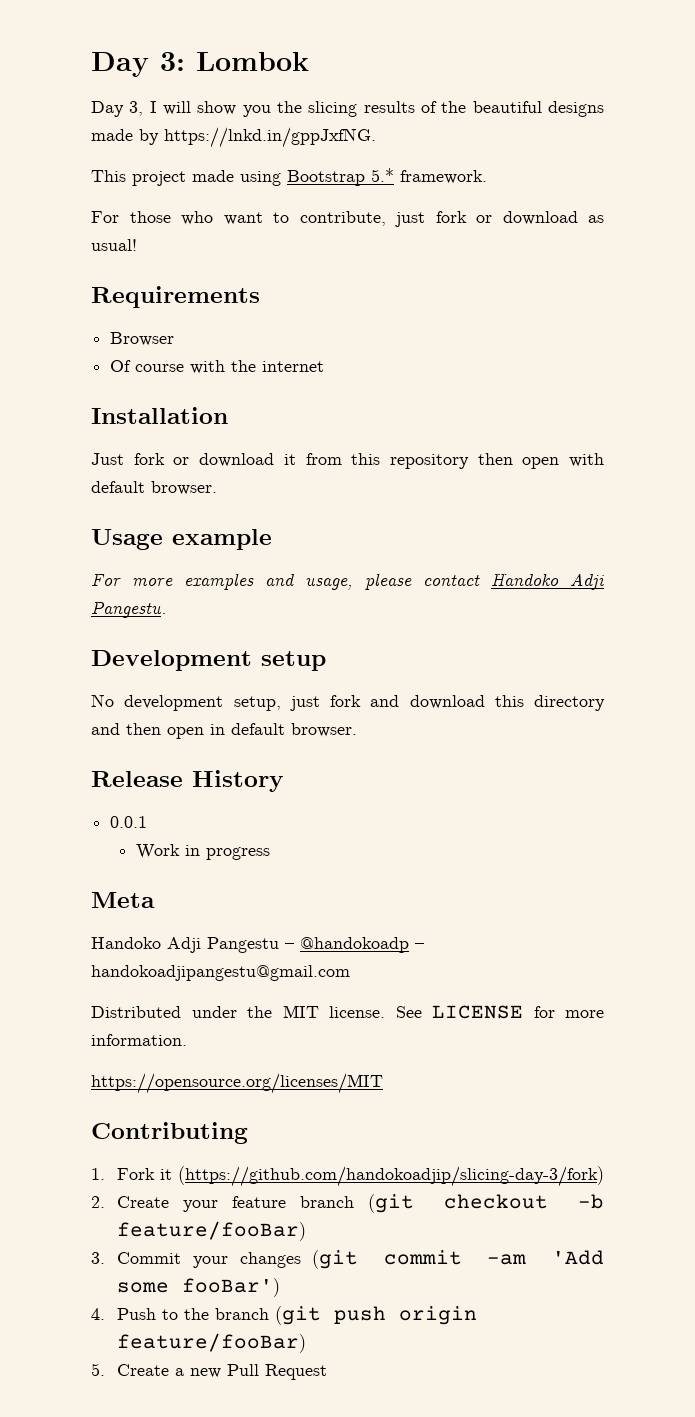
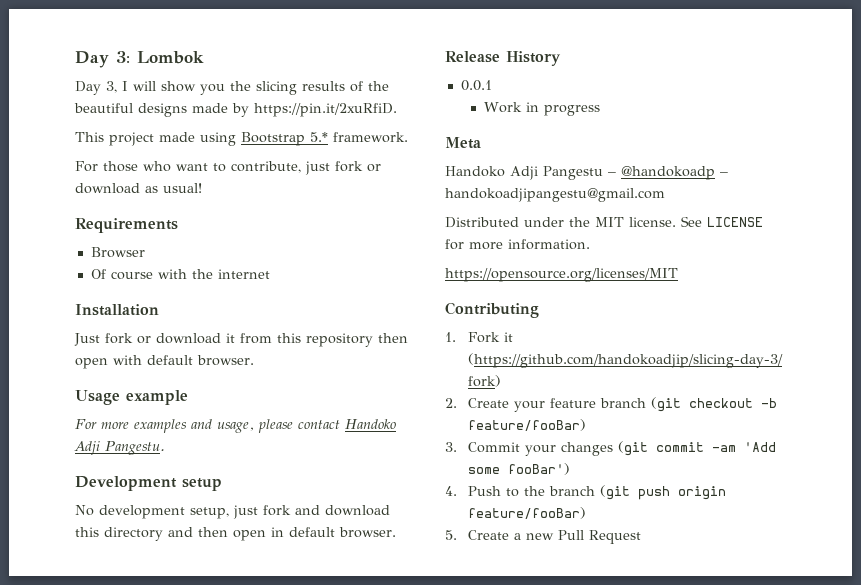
- Day 3, I will show you the slicing results of the beautiful designs made by https://lnkd.in/gppJxfNG.
+ Day 3, I will show you the slicing results of the beautiful designs made by https://pin.it/2xuRfiD.

